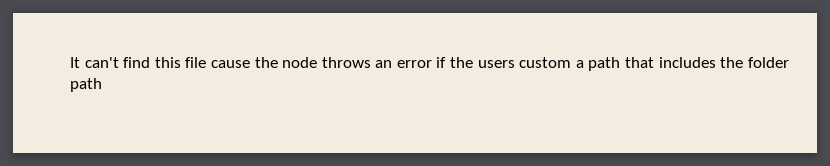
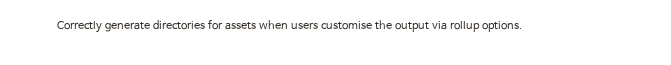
- It can't find this file cause the node throws an error if the users custom a path that includes the folder path
+ Correctly generate directories for assets when users customise the output via rollup options.

